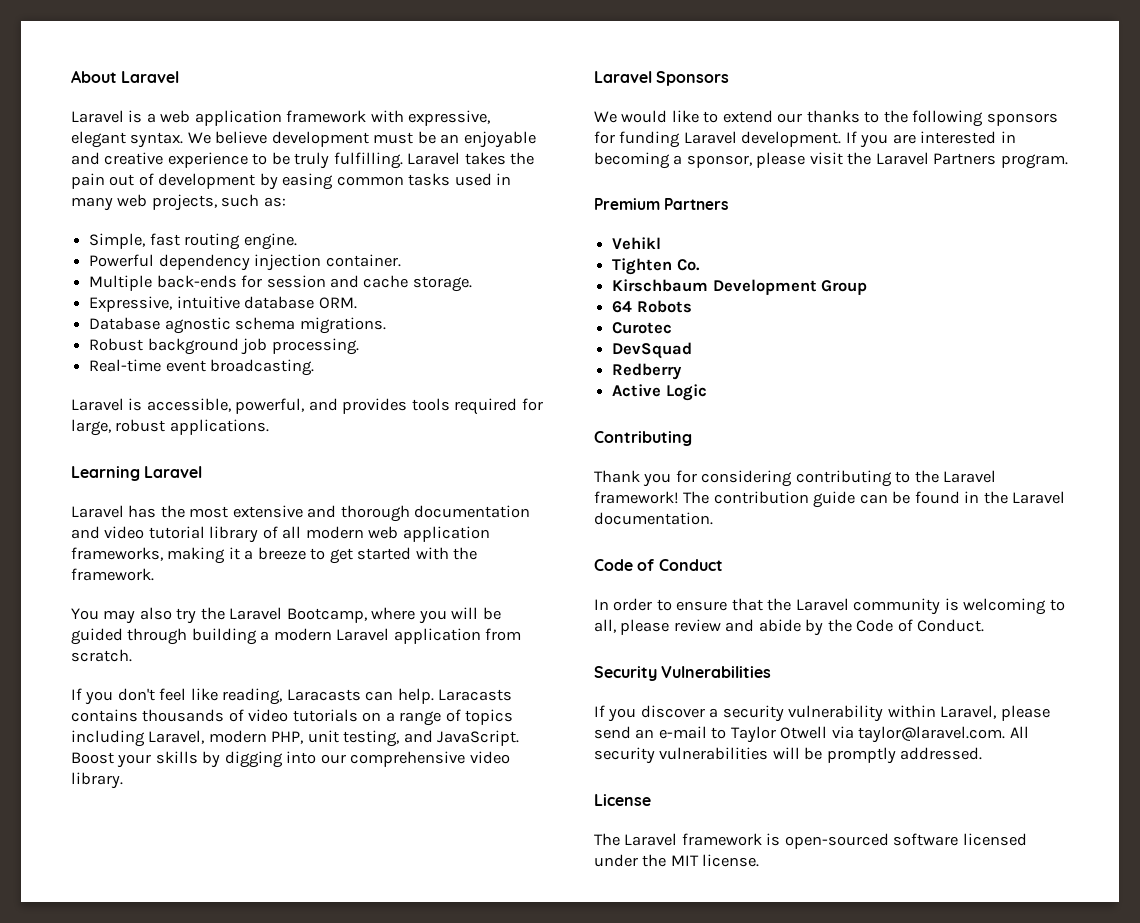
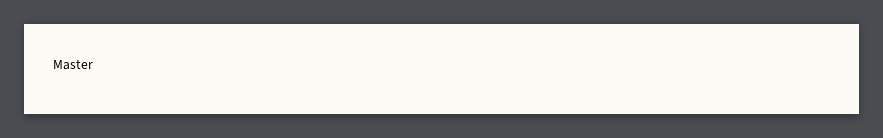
- About Laravel
- Laravel is a web application framework with expressive, elegant syntax. We believe development must be an enjoyable and creative experience to be truly fulfilling. Laravel takes the pain out of development by easing common tasks used in many web projects, such as:
- Simple, fast routing engine.
- Powerful dependency injection container.
- Multiple back-ends for session and cache storage.
- Expressive, intuitive database ORM.
- Database agnostic schema migrations.
- Robust background job processing.
- Real-time event broadcasting.
- Laravel is accessible, powerful, and provides tools required for large, robust applications.
- Learning Laravel
- Laravel has the most extensive and thorough documentation and video tutorial library of all modern web application frameworks, making it a breeze to get started with the framework.
- You may also try the Laravel Bootcamp, where you will be guided through building a modern Laravel application from scratch.
- If you don't feel like reading, Laracasts can help. Laracasts contains thousands of video tutorials on a range of topics including Laravel, modern PHP, unit testing, and JavaScript. Boost your skills by digging into our comprehensive video library.
- Laravel Sponsors
- We would like to extend our thanks to the following sponsors for funding Laravel development. If you are interested in becoming a sponsor, please visit the Laravel Partners program.
- Premium Partners
- Vehikl
- Tighten Co.
- Kirschbaum Development Group
- 64 Robots
- Curotec
- DevSquad
- Redberry
- Active Logic
- Contributing
- Thank you for considering contributing to the Laravel framework! The contribution guide can be found in the Laravel documentation.
- Code of Conduct
- In order to ensure that the Laravel community is welcoming to all, please review and abide by the Code of Conduct.
- Security Vulnerabilities
- If you discover a security vulnerability within Laravel, please send an e-mail to Taylor Otwell via taylor@laravel.com. All security vulnerabilities will be promptly addressed.
- License
- The Laravel framework is open-sourced software licensed under the MIT license.
+ Master

